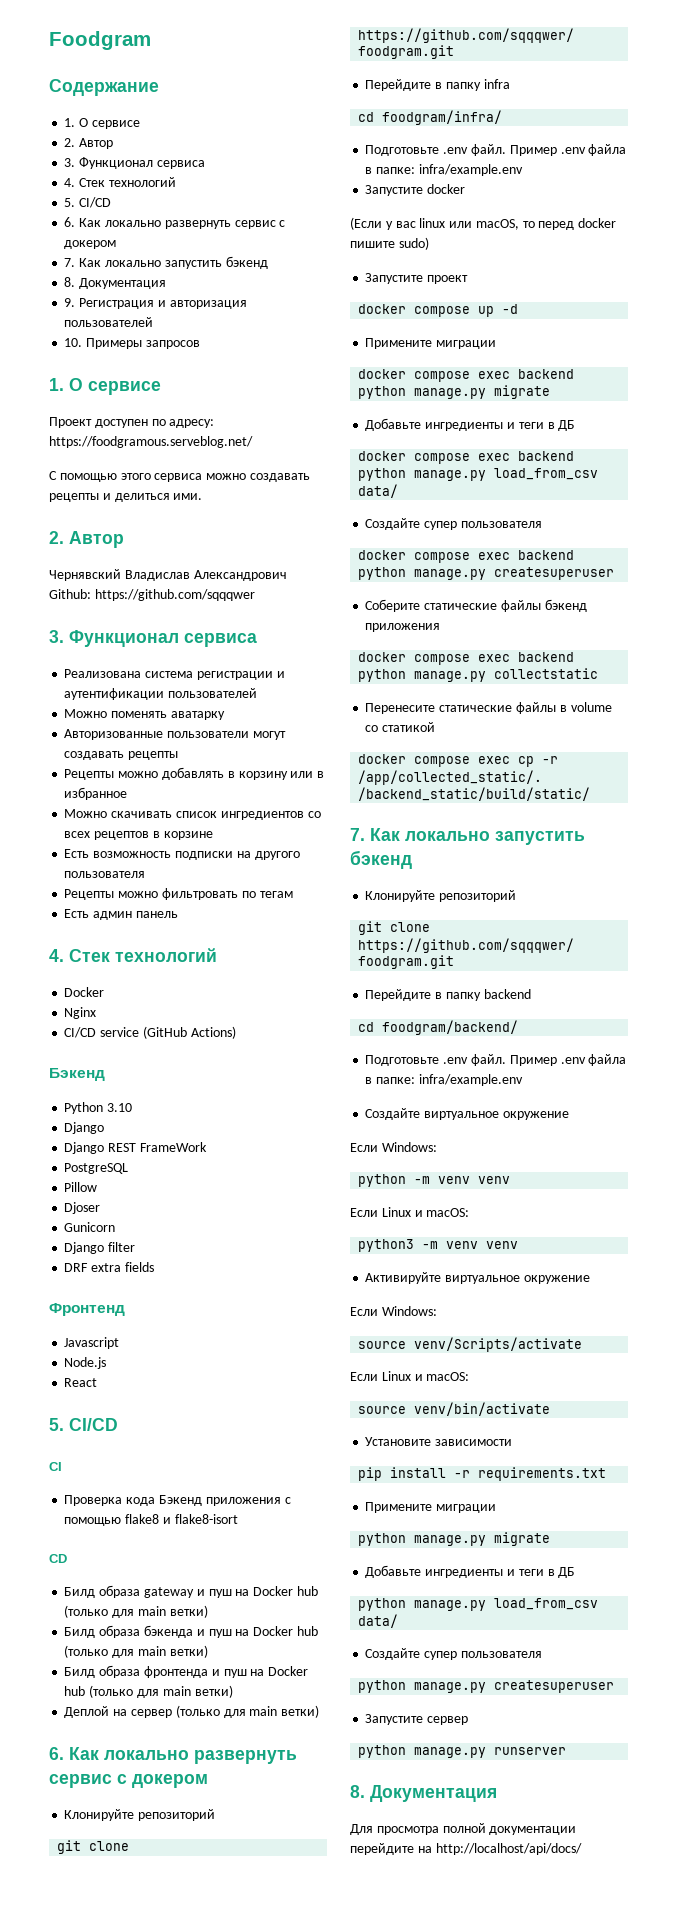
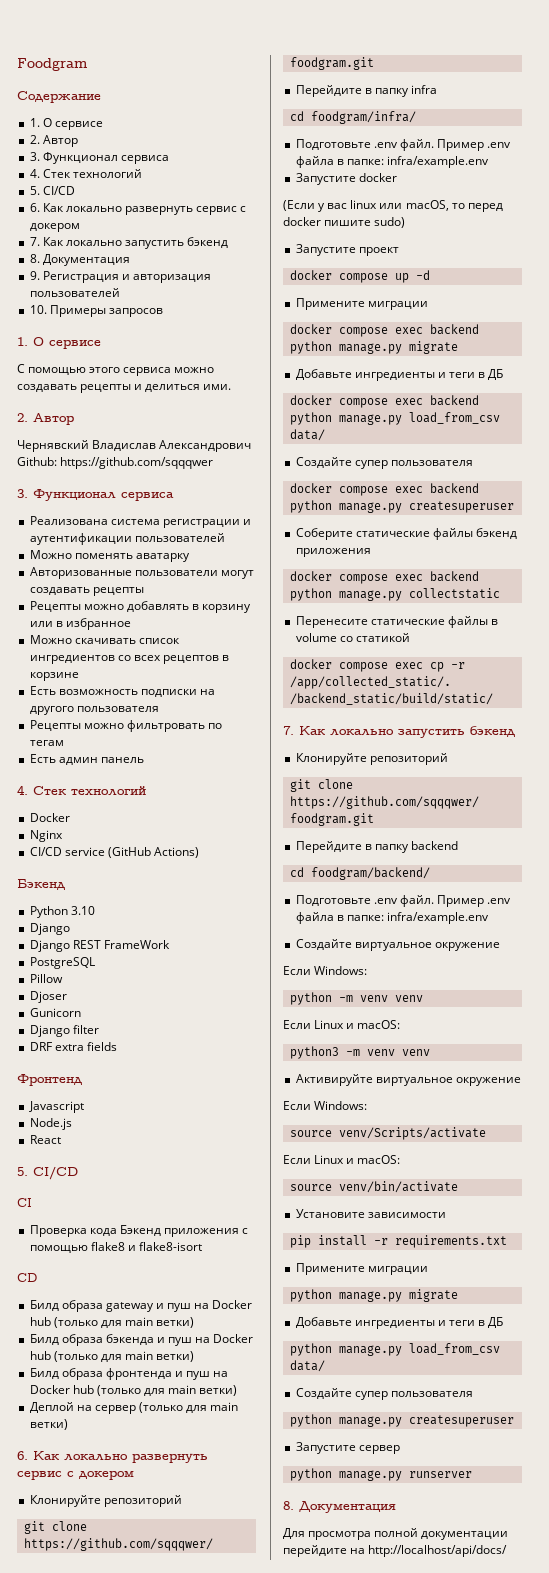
- Проект доступен по адресу: https://foodgramous.serveblog.net/

